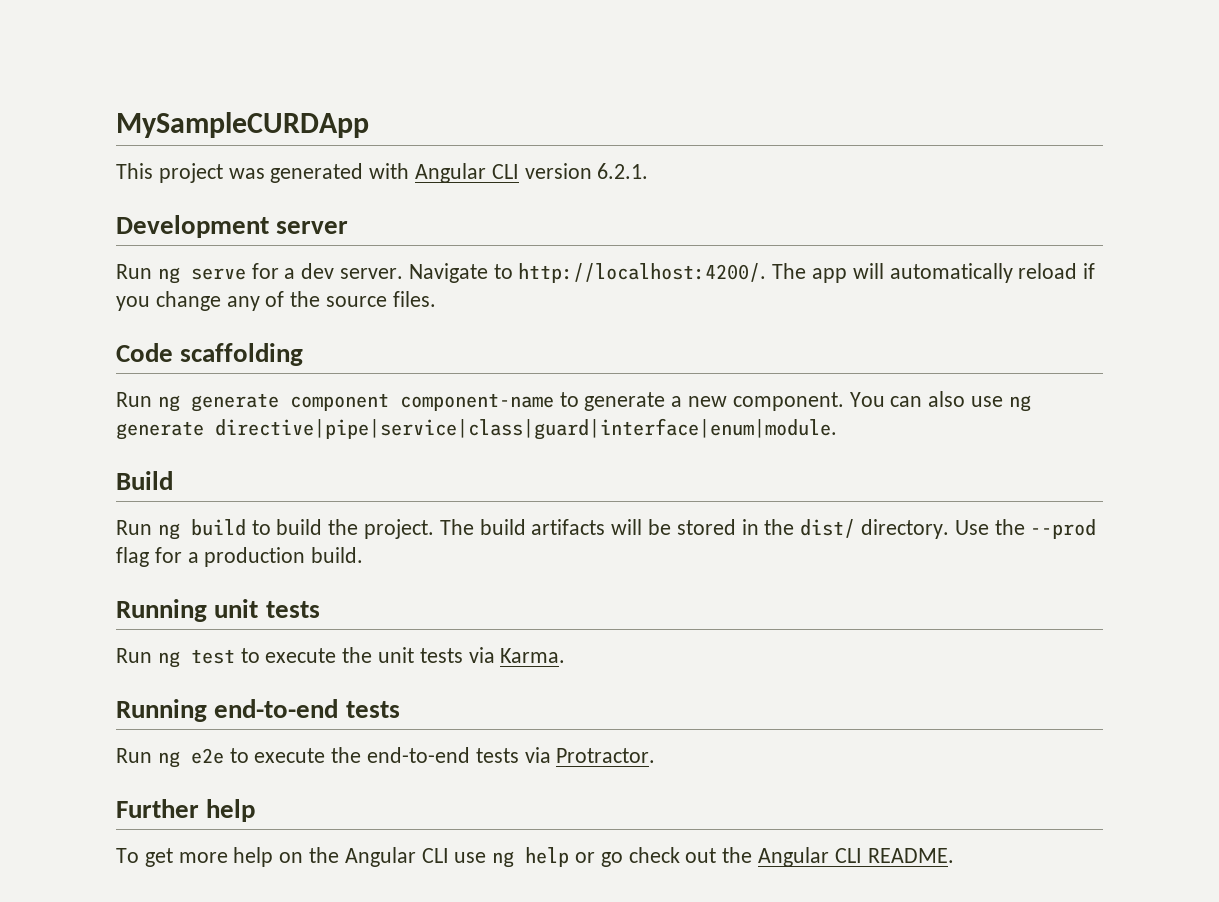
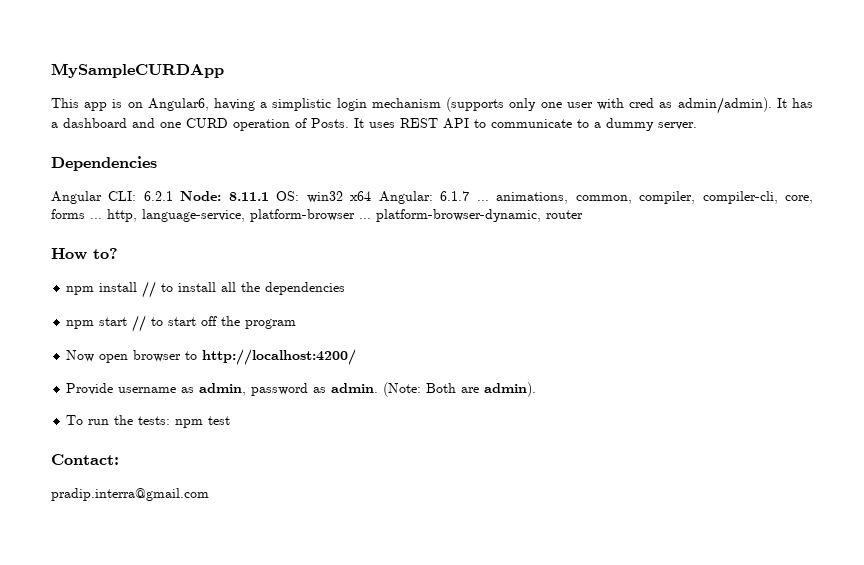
- This project was generated with Angular CLI version 6.2.1.
- Development server
- Run ng serve for a dev server. Navigate to http://localhost:4200/. The app will automatically reload if you change any of the source files.
- Code scaffolding
- Run ng generate component component-name to generate a new component. You can also use ng generate directive|pipe|service|class|guard|interface|enum|module.
- Build
- Run ng build to build the project. The build artifacts will be stored in the dist/ directory. Use the --prod flag for a production build.
- Running unit tests
- Run ng test to execute the unit tests via Karma.
- Running end-to-end tests
- Run ng e2e to execute the end-to-end tests via Protractor.
- Further help
- To get more help on the Angular CLI use ng help or go check out the Angular CLI README.
+ This app is on Angular6, having a simplistic login mechanism (supports only one user with cred as admin/admin). It has a dashboard and one CURD operation of Posts. It uses REST API to communicate to a dummy server.
+ Dependencies
+ Angular CLI: 6.2.1 Node: 8.11.1 OS: win32 x64 Angular: 6.1.7 ... animations, common, compiler, compiler-cli, core, forms ... http, language-service, platform-browser ... platform-browser-dynamic, router
+ How to?
+ npm install // to install all the dependencies
+ npm start // to start off the program
+ Now open browser to http://localhost:4200/
+ Provide username as admin, password as admin. (Note: Both are admin).
+ To run the tests: npm test
+ Contact:
+ pradip.interra@gmail.com

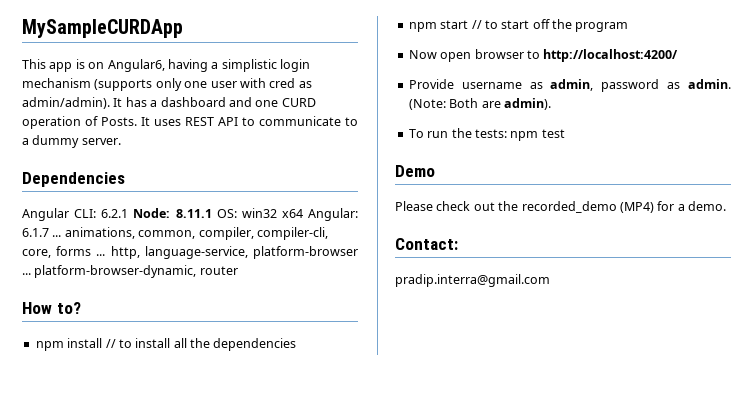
+ Demo
+ Please check out the recorded_demo (MP4) for a demo.

